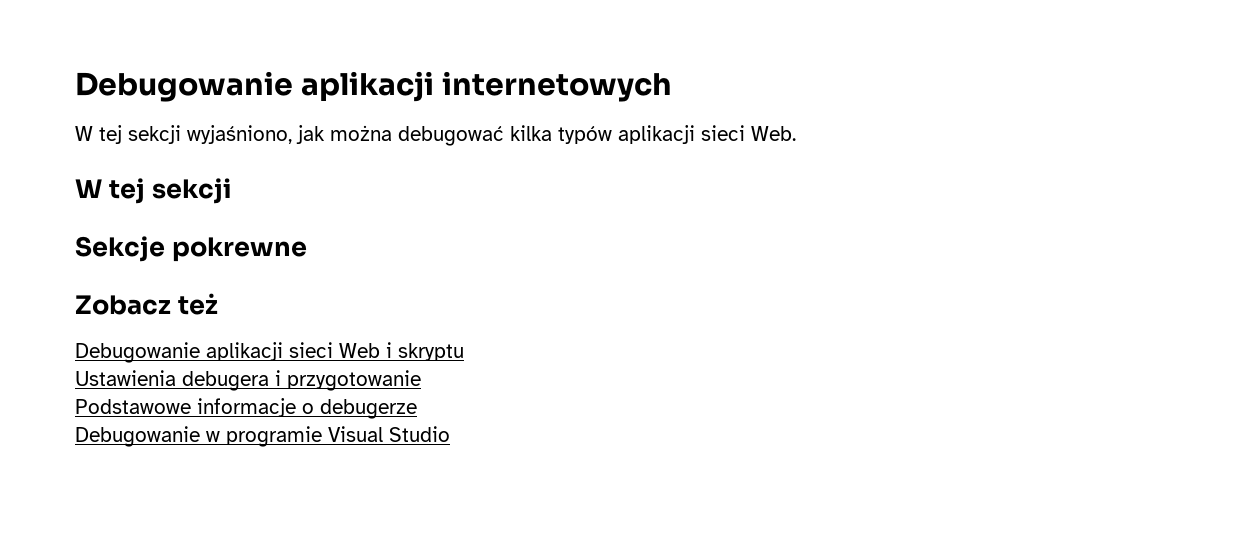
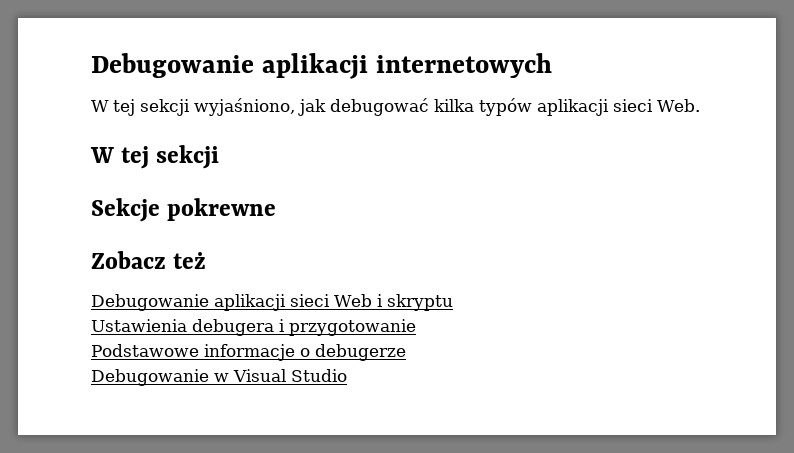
- W tej sekcji wyjaśniono, jak można debugować kilka typów aplikacji sieci Web.
+ W tej sekcji wyjaśniono, jak debugować kilka typów aplikacji sieci Web.
- Debugowanie w programie Visual Studio
+ Debugowanie w Visual Studio

